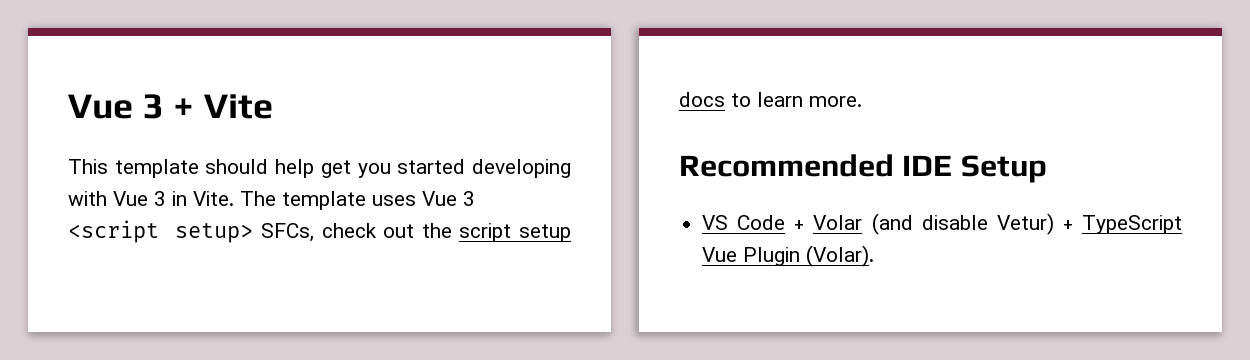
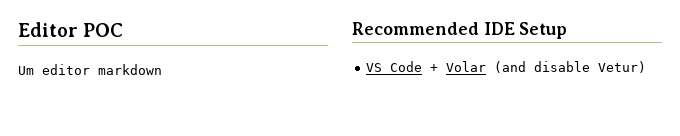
- Vue 3 + Vite
- This template should help get you started developing with Vue 3 in Vite. The template uses Vue 3 <script setup> SFCs, check out the script setup docs to learn more.
+ Editor POC
+ Um editor markdown
- VS Code + Volar (and disable Vetur) + TypeScript Vue Plugin (Volar).
+ VS Code + Volar (and disable Vetur)

